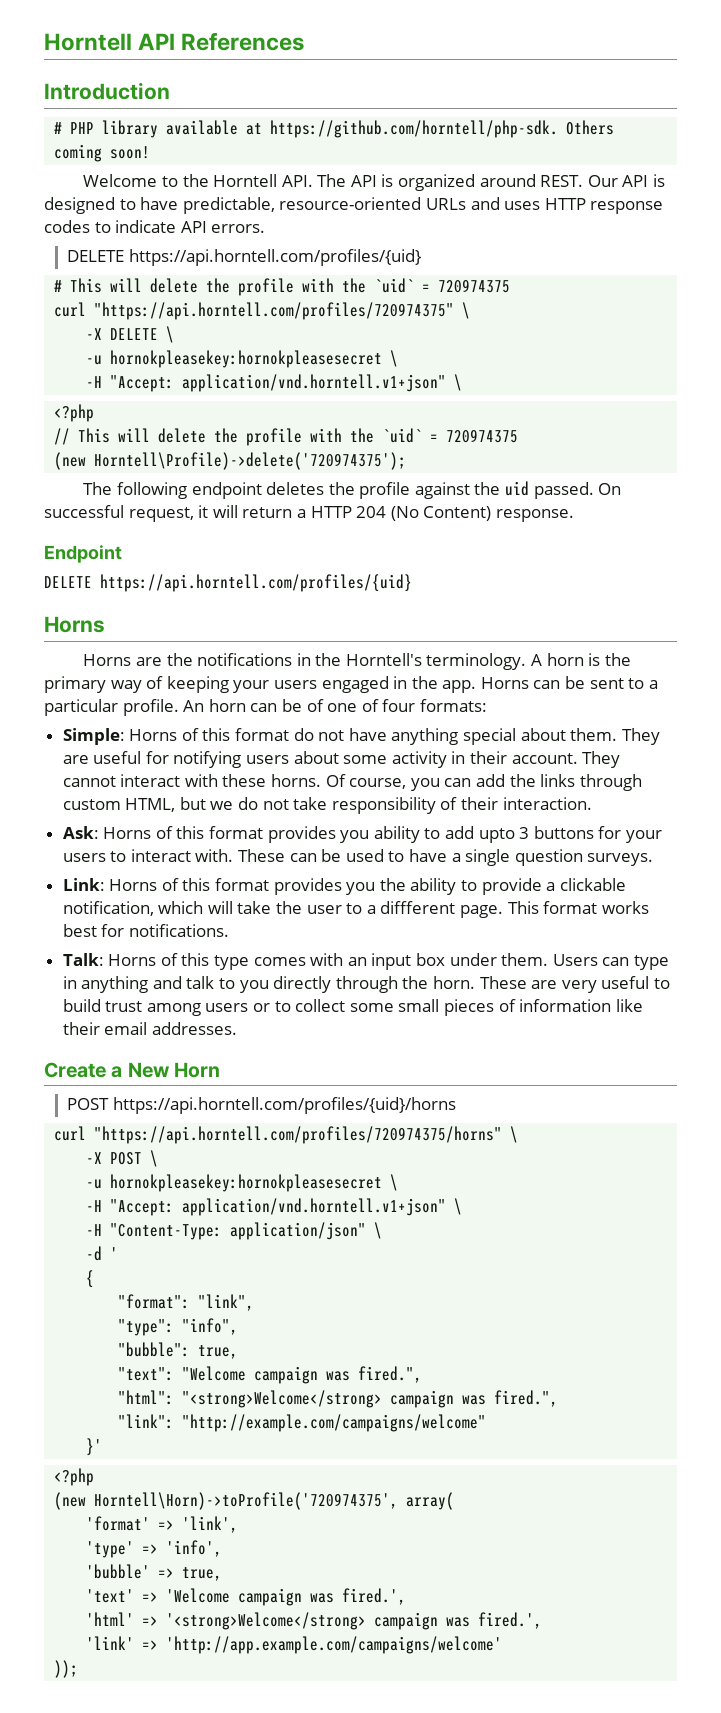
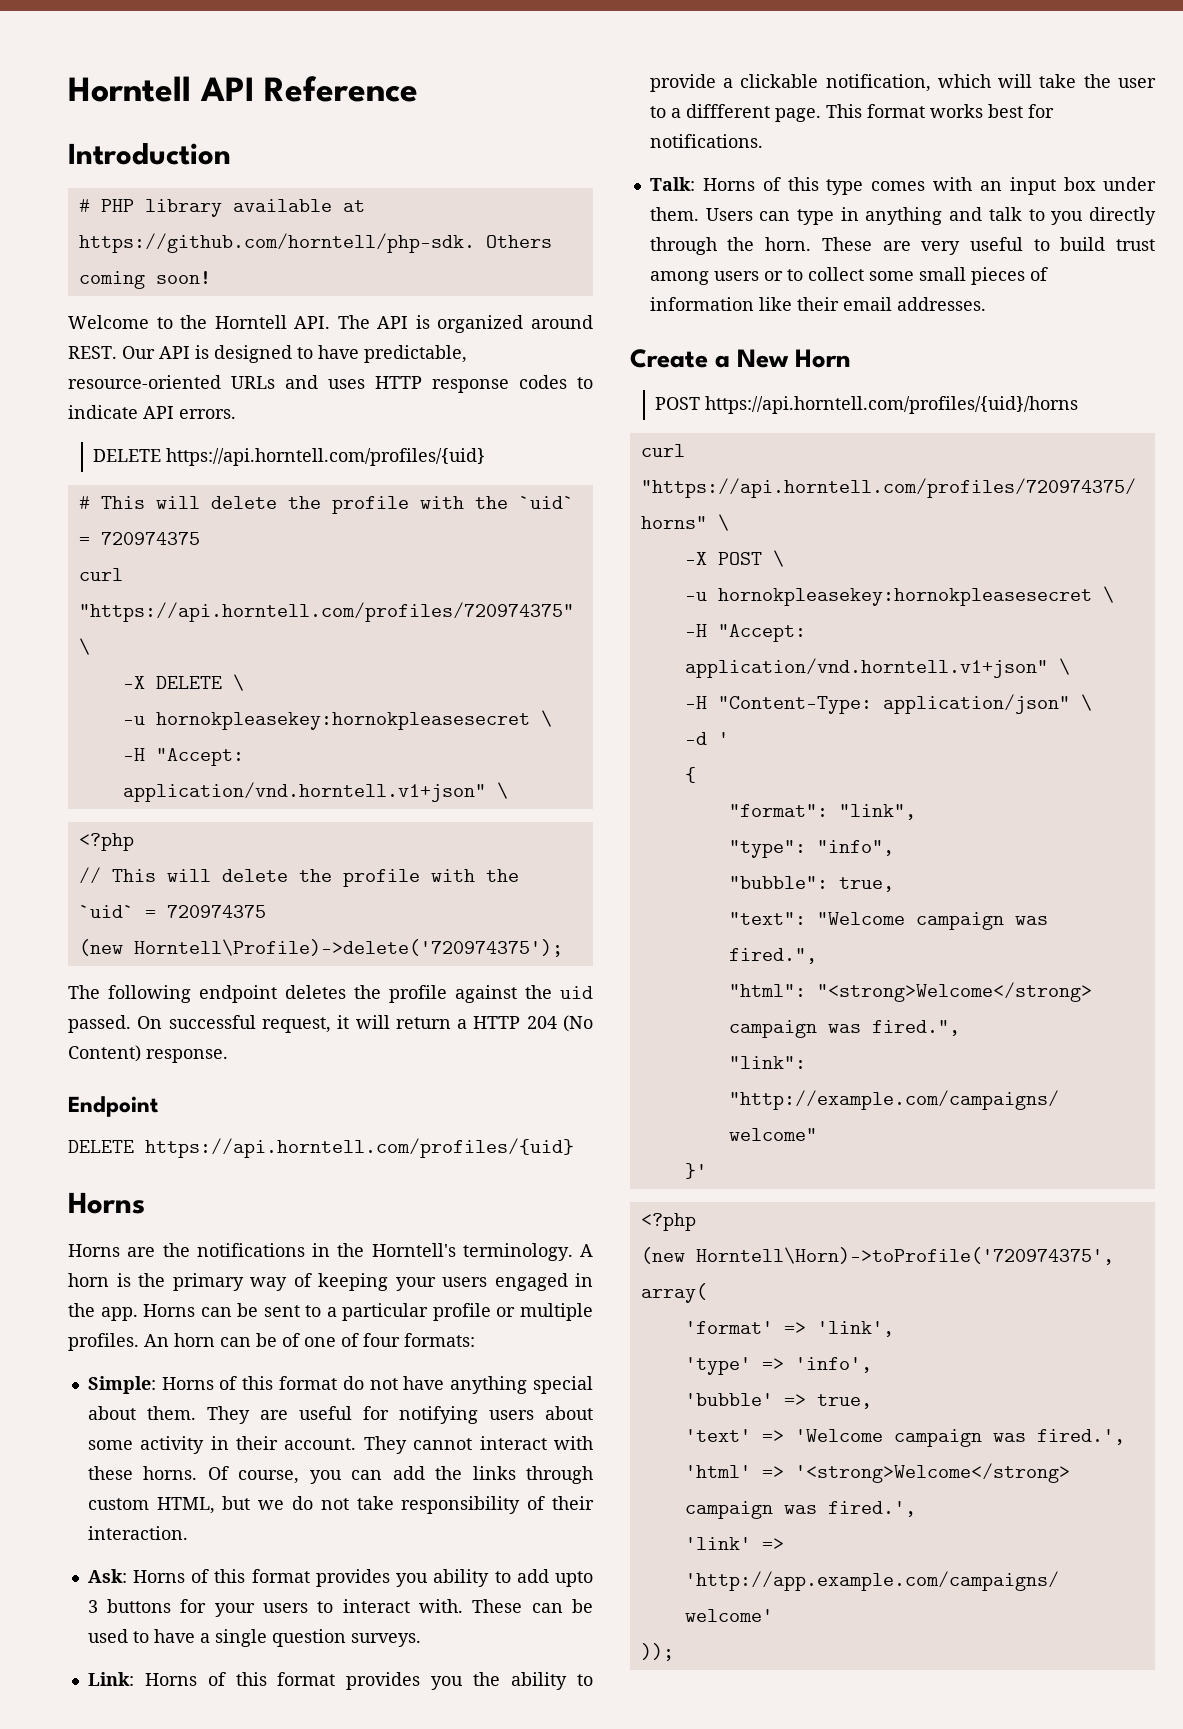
- Horntell API References
+ Horntell API Reference
- Horns can be sent to a particular profile.
+ Horns can be sent to a particular profile or multiple profiles.

